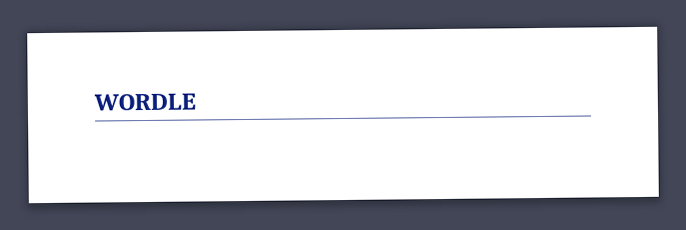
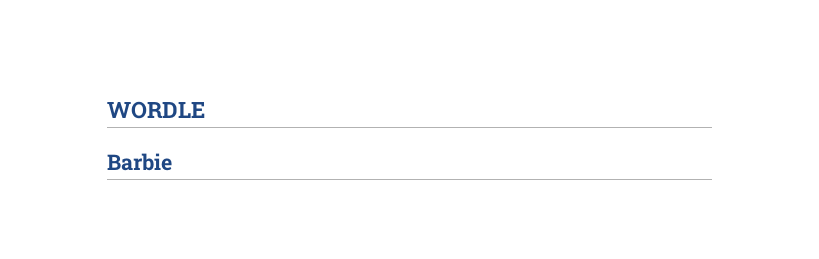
+ Barbie

